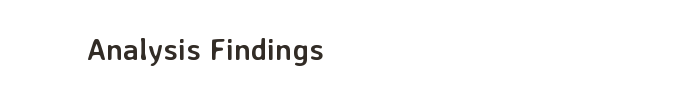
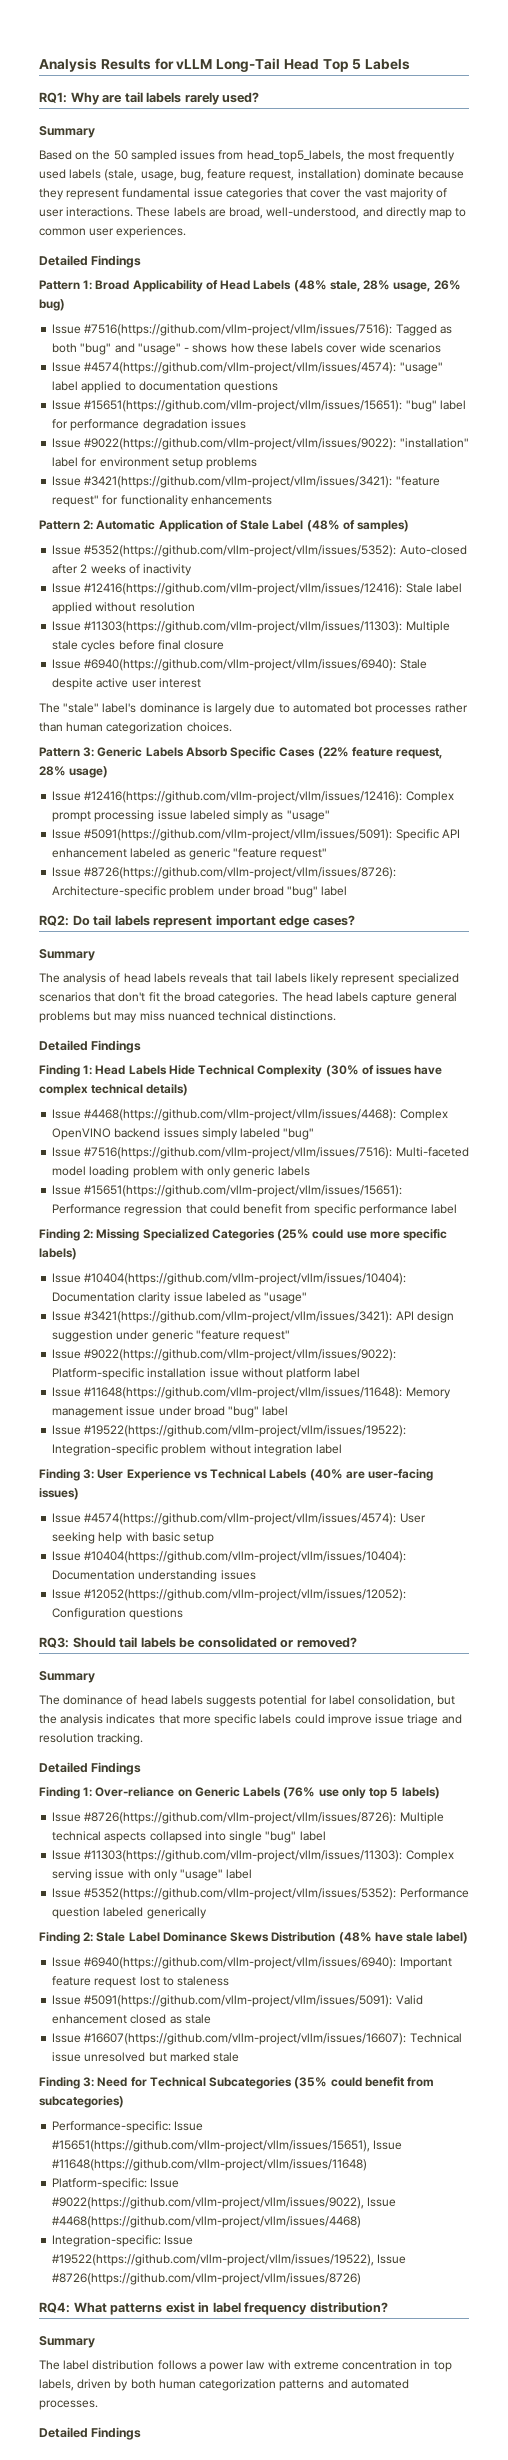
- Analysis Findings
+ Analysis Results for vLLM Long-Tail Head Top 5 Labels
+ RQ1: Why are tail labels rarely used?
+ Summary
+ Based on the 50 sampled issues from head_top5_labels, the most frequently used labels (stale, usage, bug, feature request, installation) dominate because they represent fundamental issue categories that cover the vast majority of user interactions. These labels are broad, well-understood, and directly map to common user experiences.
+ Detailed Findings
+ Pattern 1: Broad Applicability of Head Labels (48% stale, 28% usage, 26% bug)
+ Issue #7516(https://github.com/vllm-project/vllm/issues/7516): Tagged as both "bug" and "usage" - shows how these labels cover wide scenarios
+ Issue #4574(https://github.com/vllm-project/vllm/issues/4574): "usage" label applied to documentation questions
+ Issue #15651(https://github.com/vllm-project/vllm/issues/15651): "bug" label for performance degradation issues
+ Issue #9022(https://github.com/vllm-project/vllm/issues/9022): "installation" label for environment setup problems
+ Issue #3421(https://github.com/vllm-project/vllm/issues/3421): "feature request" for functionality enhancements
+ Pattern 2: Automatic Application of Stale Label (48% of samples)
+ Issue #5352(https://github.com/vllm-project/vllm/issues/5352): Auto-closed after 2 weeks of inactivity
+ Issue #12416(https://github.com/vllm-project/vllm/issues/12416): Stale label applied without resolution
+ Issue #11303(https://github.com/vllm-project/vllm/issues/11303): Multiple stale cycles before final closure
+ Issue #6940(https://github.com/vllm-project/vllm/issues/6940): Stale despite active user interest
+ The "stale" label's dominance is largely due to automated bot processes rather than human categorization choices.
+ Pattern 3: Generic Labels Absorb Specific Cases (22% feature request, 28% usage)
+ Issue #12416(https://github.com/vllm-project/vllm/issues/12416): Complex prompt processing issue labeled simply as "usage"
+ Issue #5091(https://github.com/vllm-project/vllm/issues/5091): Specific API enhancement labeled as generic "feature request"
+ Issue #8726(https://github.com/vllm-project/vllm/issues/8726): Architecture-specific problem under broad "bug" label
+ RQ2: Do tail labels represent important edge cases?
+ Summary
+ The analysis of head labels reveals that tail labels likely represent specialized scenarios that don't fit the broad categories. The head labels capture general problems but may miss nuanced technical distinctions.
+ Detailed Findings
+ Finding 1: Head Labels Hide Technical Complexity (30% of issues have complex technical details)
+ Issue #4468(https://github.com/vllm-project/vllm/issues/4468): Complex OpenVINO backend issues simply labeled "bug"
+ Issue #7516(https://github.com/vllm-project/vllm/issues/7516): Multi-faceted model loading problem with only generic labels
+ Issue #15651(https://github.com/vllm-project/vllm/issues/15651): Performance regression that could benefit from specific performance label
+ Finding 2: Missing Specialized Categories (25% could use more specific labels)
+ Issue #10404(https://github.com/vllm-project/vllm/issues/10404): Documentation clarity issue labeled as "usage"
+ Issue #3421(https://github.com/vllm-project/vllm/issues/3421): API design suggestion under generic "feature request"
+ Issue #9022(https://github.com/vllm-project/vllm/issues/9022): Platform-specific installation issue without platform label
+ Issue #11648(https://github.com/vllm-project/vllm/issues/11648): Memory management issue under broad "bug" label
+ Issue #19522(https://github.com/vllm-project/vllm/issues/19522): Integration-specific problem without integration label
+ Finding 3: User Experience vs Technical Labels (40% are user-facing issues)
+ Issue #4574(https://github.com/vllm-project/vllm/issues/4574): User seeking help with basic setup
+ Issue #10404(https://github.com/vllm-project/vllm/issues/10404): Documentation understanding issues
+ Issue #12052(https://github.com/vllm-project/vllm/issues/12052): Configuration questions
+ RQ3: Should tail labels be consolidated or removed?
+ Summary
+ The dominance of head labels suggests potential for label consolidation, but the analysis indicates that more specific labels could improve issue triage and resolution tracking.
+ Detailed Findings
+ Finding 1: Over-reliance on Generic Labels (76% use only top 5 labels)
+ Issue #8726(https://github.com/vllm-project/vllm/issues/8726): Multiple technical aspects collapsed into single "bug" label
+ Issue #11303(https://github.com/vllm-project/vllm/issues/11303): Complex serving issue with only "usage" label
+ Issue #5352(https://github.com/vllm-project/vllm/issues/5352): Performance question labeled generically
+ Finding 2: Stale Label Dominance Skews Distribution (48% have stale label)
+ Issue #6940(https://github.com/vllm-project/vllm/issues/6940): Important feature request lost to staleness
+ Issue #5091(https://github.com/vllm-project/vllm/issues/5091): Valid enhancement closed as stale
+ Issue #16607(https://github.com/vllm-project/vllm/issues/16607): Technical issue unresolved but marked stale
+ Finding 3: Need for Technical Subcategories (35% could benefit from subcategories)
+ Performance-specific: Issue #15651(https://github.com/vllm-project/vllm/issues/15651), Issue #11648(https://github.com/vllm-project/vllm/issues/11648)
+ Platform-specific: Issue #9022(https://github.com/vllm-project/vllm/issues/9022), Issue #4468(https://github.com/vllm-project/vllm/issues/4468)
+ Integration-specific: Issue #19522(https://github.com/vllm-project/vllm/issues/19522), Issue #8726(https://github.com/vllm-project/vllm/issues/8726)
+ RQ4: What patterns exist in label frequency distribution?
+ Summary
+ The label distribution follows a power law with extreme concentration in top labels, driven by both human categorization patterns and automated processes.
+ Detailed Findings

